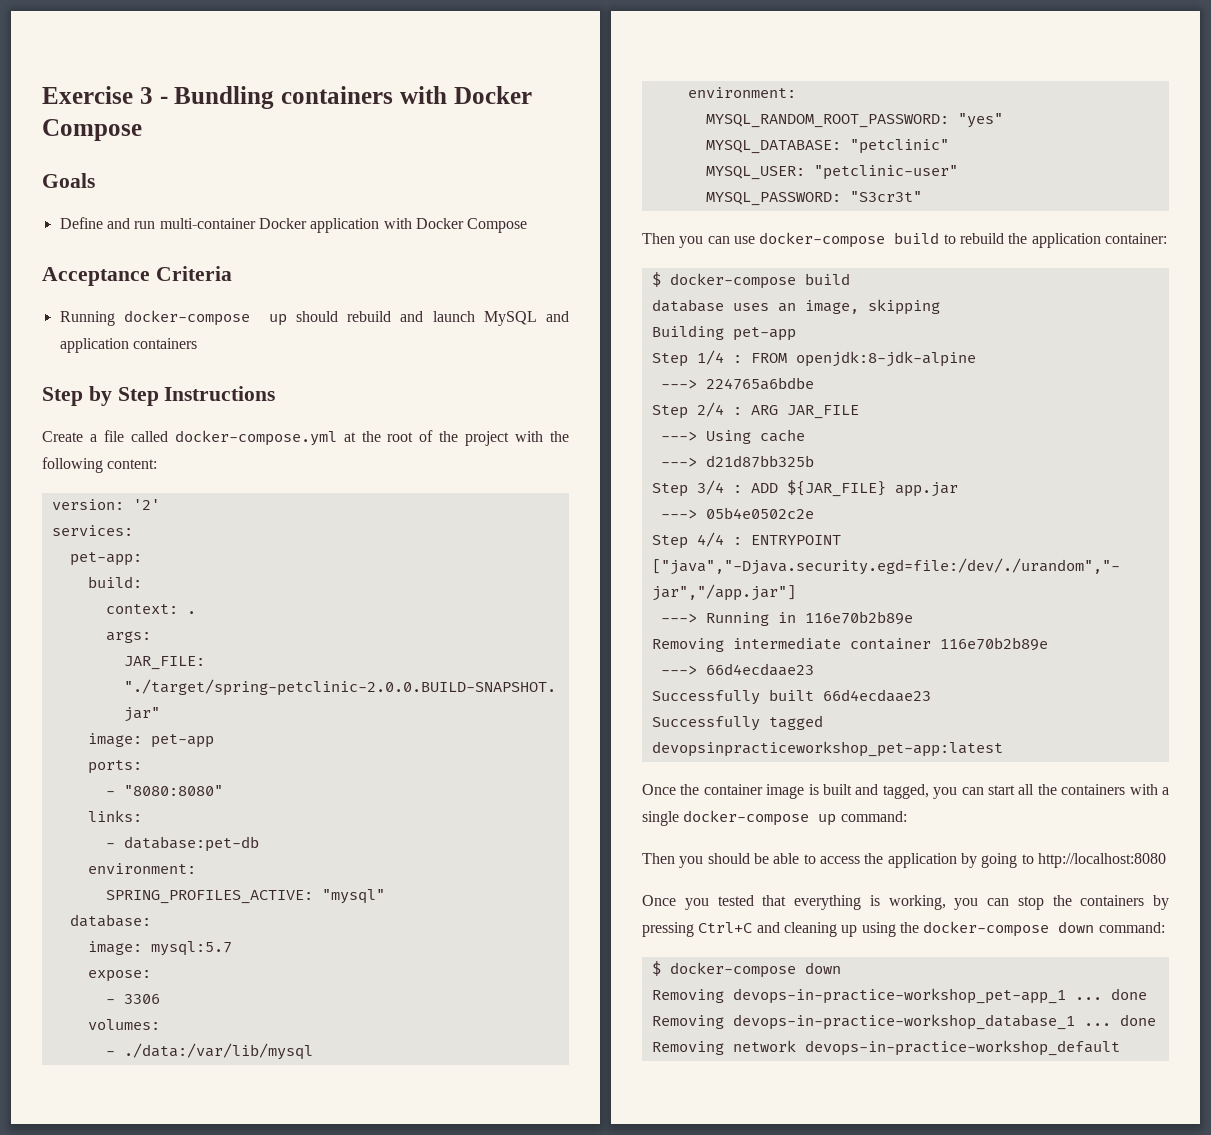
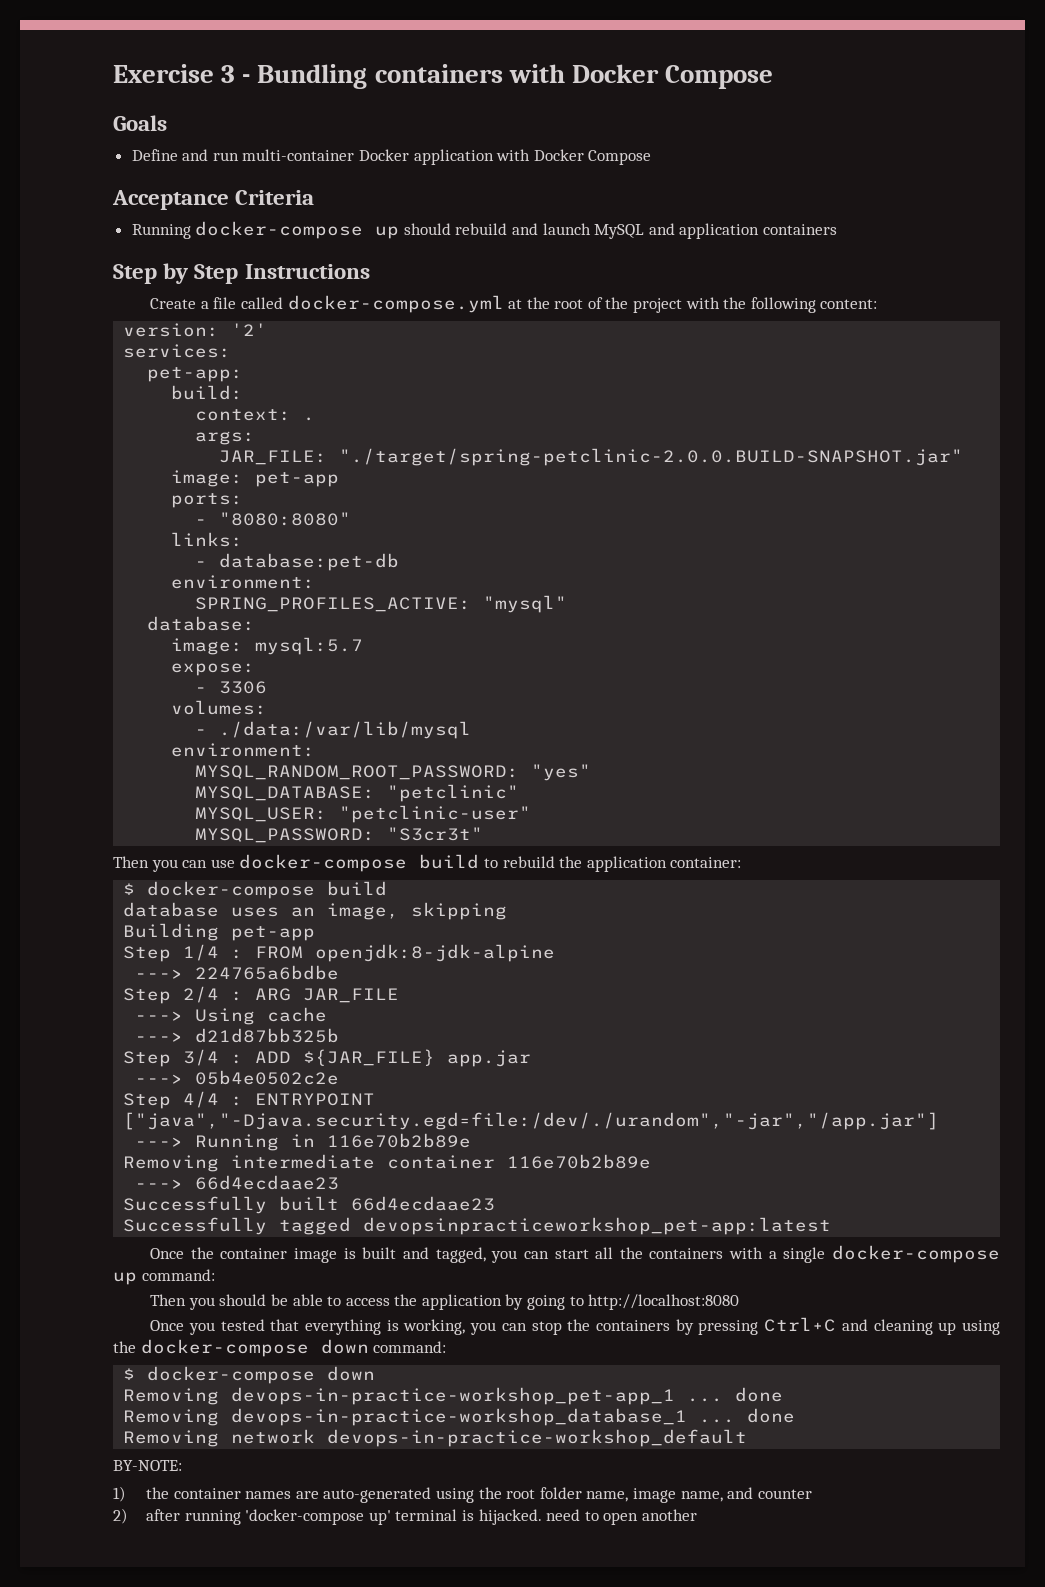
+ BY-NOTE:
+ 1) the container names are auto-generated using the root folder name, image name, and counter
+ 2) after running 'docker-compose up' terminal is hijacked. need to open another

